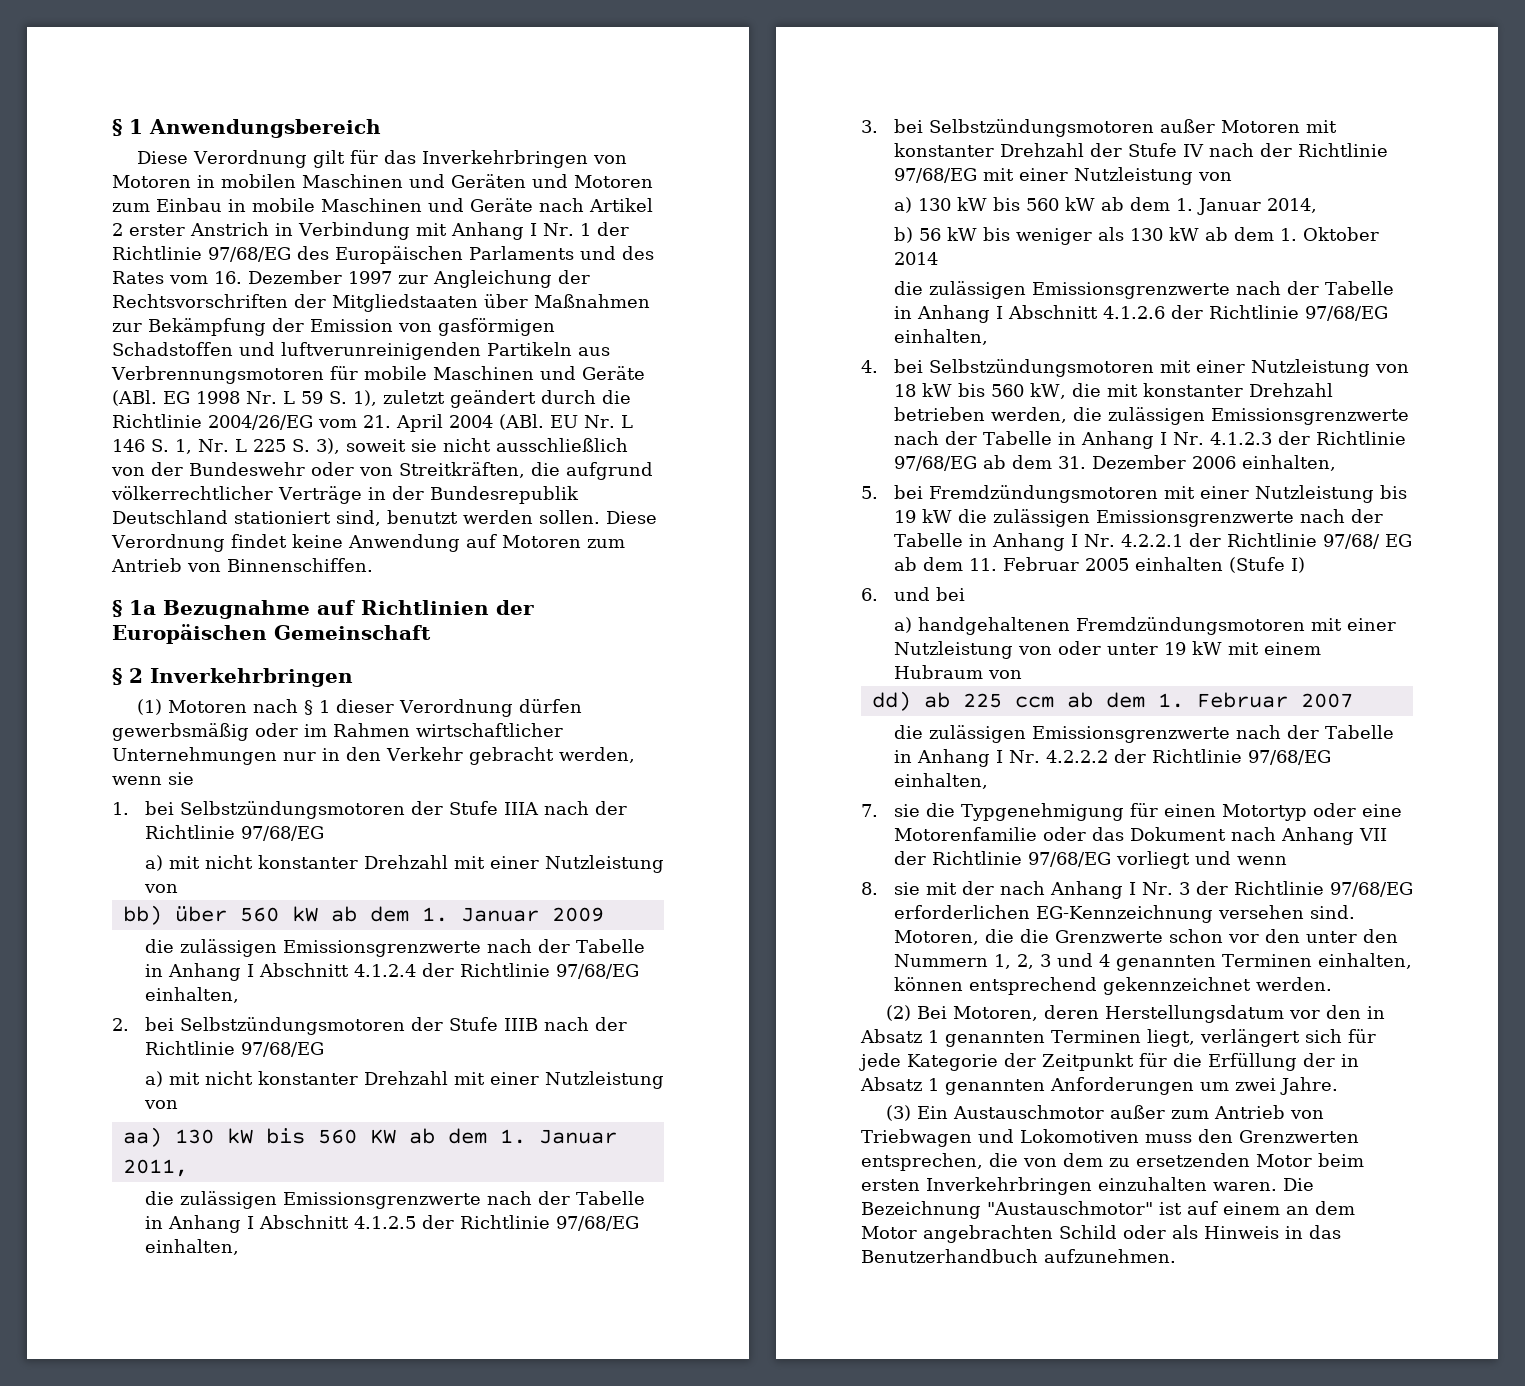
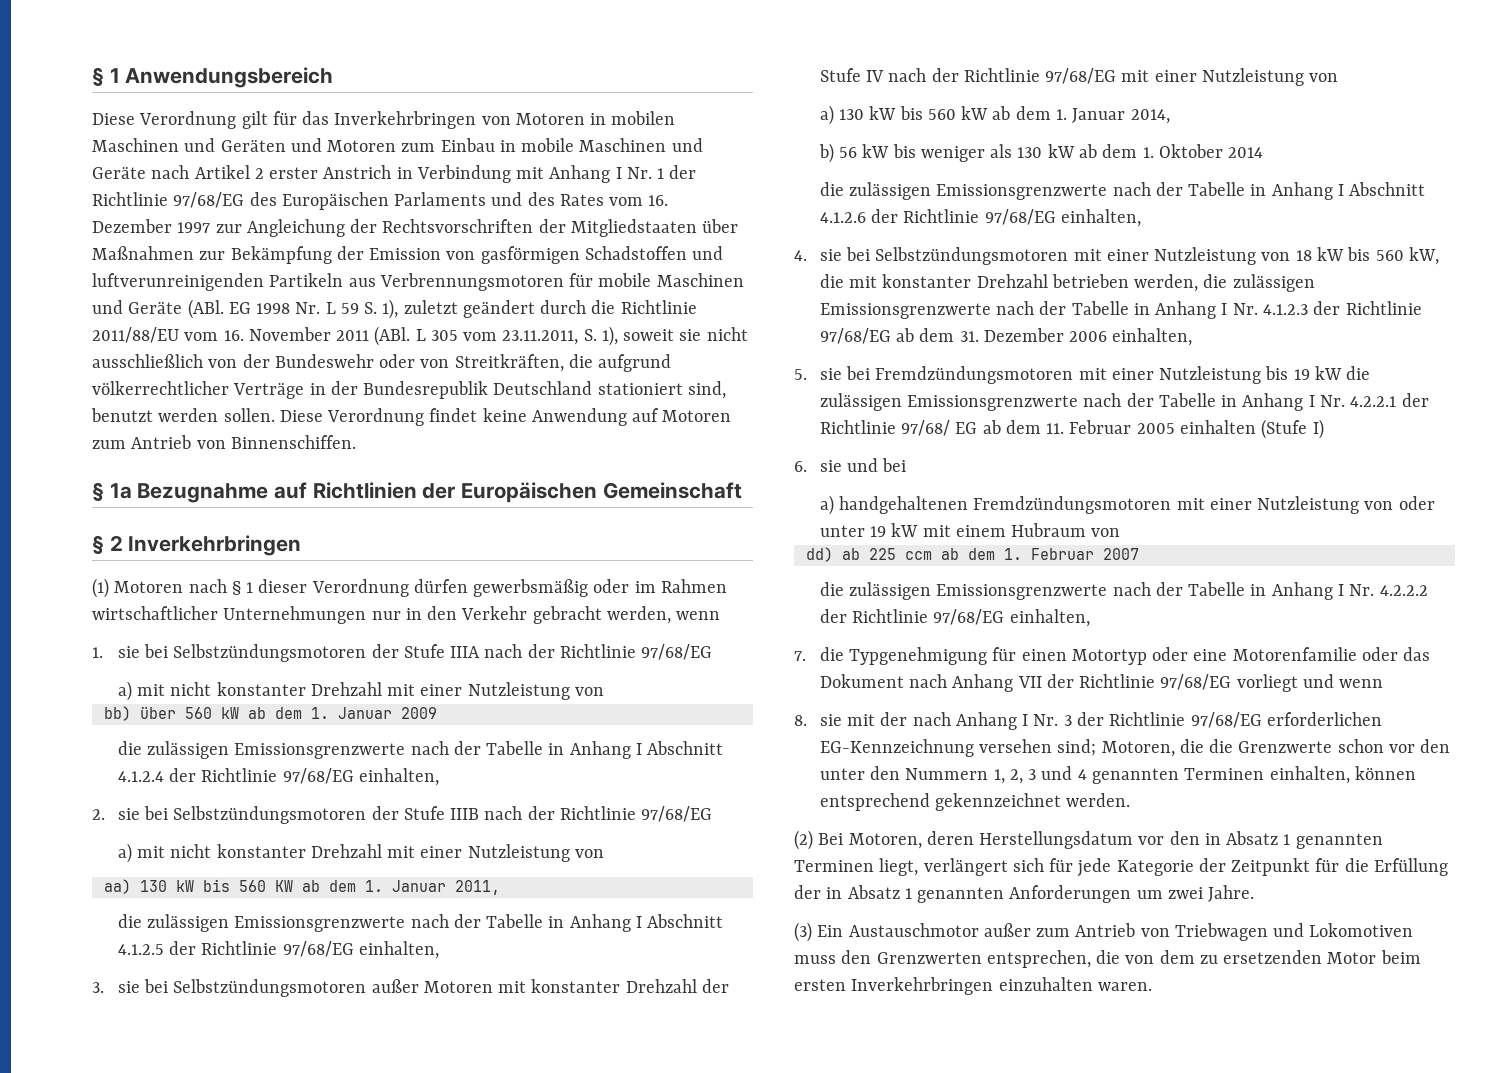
- Diese Verordnung gilt für das Inverkehrbringen von Motoren in mobilen Maschinen und Geräten und Motoren zum Einbau in mobile Maschinen und Geräte nach Artikel 2 erster Anstrich in Verbindung mit Anhang I Nr. 1 der Richtlinie 97/68/EG des Europäischen Parlaments und des Rates vom 16. Dezember 1997 zur Angleichung der Rechtsvorschriften der Mitgliedstaaten über Maßnahmen zur Bekämpfung der Emission von gasförmigen Schadstoffen und luftverunreinigenden Partikeln aus Verbrennungsmotoren für mobile Maschinen und Geräte (ABl. EG 1998 Nr. L 59 S. 1), zuletzt geändert durch die Richtlinie 2004/26/EG vom 21. April 2004 (ABl. EU Nr. L 146 S. 1, Nr. L 225 S. 3), soweit sie nicht ausschließlich von der Bundeswehr oder von Streitkräften, die aufgrund völkerrechtlicher Verträge in der Bundesrepublik Deutschland stationiert sind, benutzt werden sollen.
+ Diese Verordnung gilt für das Inverkehrbringen von Motoren in mobilen Maschinen und Geräten und Motoren zum Einbau in mobile Maschinen und Geräte nach Artikel 2 erster Anstrich in Verbindung mit Anhang I Nr. 1 der Richtlinie 97/68/EG des Europäischen Parlaments und des Rates vom 16. Dezember 1997 zur Angleichung der Rechtsvorschriften der Mitgliedstaaten über Maßnahmen zur Bekämpfung der Emission von gasförmigen Schadstoffen und luftverunreinigenden Partikeln aus Verbrennungsmotoren für mobile Maschinen und Geräte (ABl. EG 1998 Nr. L 59 S. 1), zuletzt geändert durch die Richtlinie 2011/88/EU vom 16. November 2011 (ABl. L 305 vom 23.11.2011, S. 1), soweit sie nicht ausschließlich von der Bundeswehr oder von Streitkräften, die aufgrund völkerrechtlicher Verträge in der Bundesrepublik Deutschland stationiert sind, benutzt werden sollen.
- (1) Motoren nach § 1 dieser Verordnung dürfen gewerbsmäßig oder im Rahmen wirtschaftlicher Unternehmungen nur in den Verkehr gebracht werden, wenn sie
- 1. bei Selbstzündungsmotoren der Stufe IIIA nach der Richtlinie 97/68/EG
+ (1) Motoren nach § 1 dieser Verordnung dürfen gewerbsmäßig oder im Rahmen wirtschaftlicher Unternehmungen nur in den Verkehr gebracht werden, wenn
+ 1. sie bei Selbstzündungsmotoren der Stufe IIIA nach der Richtlinie 97/68/EG
- 2. bei Selbstzündungsmotoren der Stufe IIIB nach der Richtlinie 97/68/EG
+ 2. sie bei Selbstzündungsmotoren der Stufe IIIB nach der Richtlinie 97/68/EG
- 3. bei Selbstzündungsmotoren außer Motoren mit konstanter Drehzahl der Stufe IV nach der Richtlinie 97/68/EG mit einer Nutzleistung von
+ 3. sie bei Selbstzündungsmotoren außer Motoren mit konstanter Drehzahl der Stufe IV nach der Richtlinie 97/68/EG mit einer Nutzleistung von
- 4. bei Selbstzündungsmotoren mit einer Nutzleistung von 18 kW bis 560 kW, die mit konstanter Drehzahl betrieben werden, die zulässigen Emissionsgrenzwerte nach der Tabelle in Anhang I Nr. 4.1.2.3 der Richtlinie 97/68/EG ab dem 31. Dezember 2006 einhalten,
+ 4. sie bei Selbstzündungsmotoren mit einer Nutzleistung von 18 kW bis 560 kW, die mit konstanter Drehzahl betrieben werden, die zulässigen Emissionsgrenzwerte nach der Tabelle in Anhang I Nr. 4.1.2.3 der Richtlinie 97/68/EG ab dem 31. Dezember 2006 einhalten,
- 5. bei Fremdzündungsmotoren mit einer Nutzleistung bis 19 kW die zulässigen Emissionsgrenzwerte nach der Tabelle in Anhang I Nr. 4.2.2.1 der Richtlinie 97/68/ EG ab dem 11. Februar 2005 einhalten (Stufe I)
+ 5. sie bei Fremdzündungsmotoren mit einer Nutzleistung bis 19 kW die zulässigen Emissionsgrenzwerte nach der Tabelle in Anhang I Nr. 4.2.2.1 der Richtlinie 97/68/ EG ab dem 11. Februar 2005 einhalten (Stufe I)
- 6. und bei
+ 6. sie und bei
- 7. sie die Typgenehmigung für einen Motortyp oder eine Motorenfamilie oder das Dokument nach Anhang VII der Richtlinie 97/68/EG vorliegt und wenn
+ 7. die Typgenehmigung für einen Motortyp oder eine Motorenfamilie oder das Dokument nach Anhang VII der Richtlinie 97/68/EG vorliegt und wenn
- 8. sie mit der nach Anhang I Nr. 3 der Richtlinie 97/68/EG erforderlichen EG-Kennzeichnung versehen sind. Motoren, die die Grenzwerte schon vor den unter den Nummern 1, 2, 3 und 4 genannten Terminen einhalten, können entsprechend gekennzeichnet werden.
+ 8. sie mit der nach Anhang I Nr. 3 der Richtlinie 97/68/EG erforderlichen EG-Kennzeichnung versehen sind; Motoren, die die Grenzwerte schon vor den unter den Nummern 1, 2, 3 und 4 genannten Terminen einhalten, können entsprechend gekennzeichnet werden.
- Die Bezeichnung "Austauschmotor" ist auf einem an dem Motor angebrachten Schild oder als Hinweis in das Benutzerhandbuch aufzunehmen.

